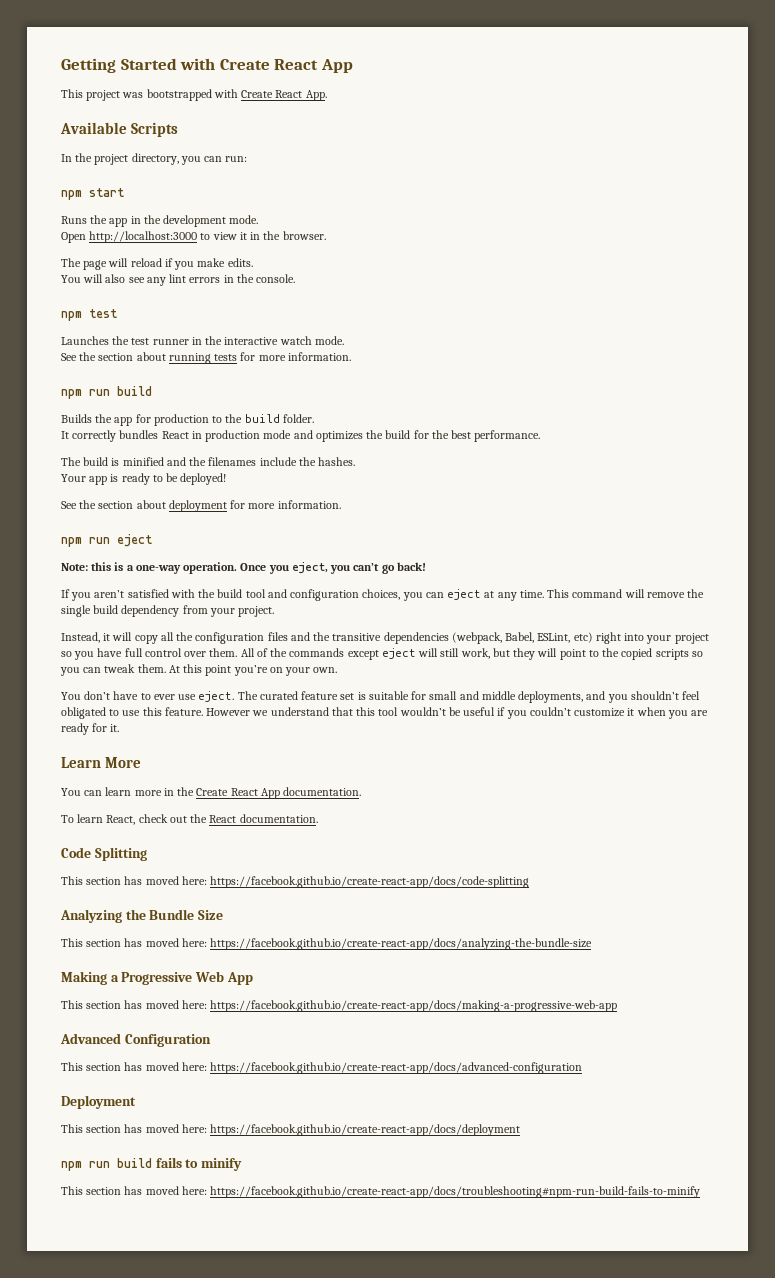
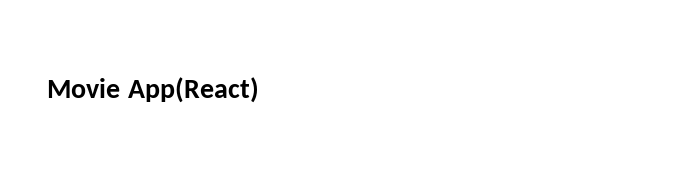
- Getting Started with Create React App
- This project was bootstrapped with Create React App.
- Available Scripts
- In the project directory, you can run:
- npm start
- Runs the app in the development mode.
- Open http://localhost:3000 to view it in the browser.
- The page will reload if you make edits.
- You will also see any lint errors in the console.
- npm test
- Launches the test runner in the interactive watch mode.
- See the section about running tests for more information.
- npm run build
- Builds the app for production to the build folder.
- It correctly bundles React in production mode and optimizes the build for the best performance.
- The build is minified and the filenames include the hashes.
- Your app is ready to be deployed!
- See the section about deployment for more information.
- npm run eject
- Note: this is a one-way operation. Once you eject, you can’t go back!
- If you aren’t satisfied with the build tool and configuration choices, you can eject at any time. This command will remove the single build dependency from your project.
- Instead, it will copy all the configuration files and the transitive dependencies (webpack, Babel, ESLint, etc) right into your project so you have full control over them. All of the commands except eject will still work, but they will point to the copied scripts so you can tweak them. At this point you’re on your own.
- You don’t have to ever use eject. The curated feature set is suitable for small and middle deployments, and you shouldn’t feel obligated to use this feature. However we understand that this tool wouldn’t be useful if you couldn’t customize it when you are ready for it.
- Learn More
- You can learn more in the Create React App documentation.
- To learn React, check out the React documentation.
- Code Splitting
- This section has moved here: https://facebook.github.io/create-react-app/docs/code-splitting
- Analyzing the Bundle Size
- This section has moved here: https://facebook.github.io/create-react-app/docs/analyzing-the-bundle-size
- Making a Progressive Web App
- This section has moved here: https://facebook.github.io/create-react-app/docs/making-a-progressive-web-app
- Advanced Configuration
- This section has moved here: https://facebook.github.io/create-react-app/docs/advanced-configuration
- Deployment
- This section has moved here: https://facebook.github.io/create-react-app/docs/deployment
- npm run build fails to minify
- This section has moved here: https://facebook.github.io/create-react-app/docs/troubleshooting#npm-run-build-fails-to-minify
+ Movie App(React)

